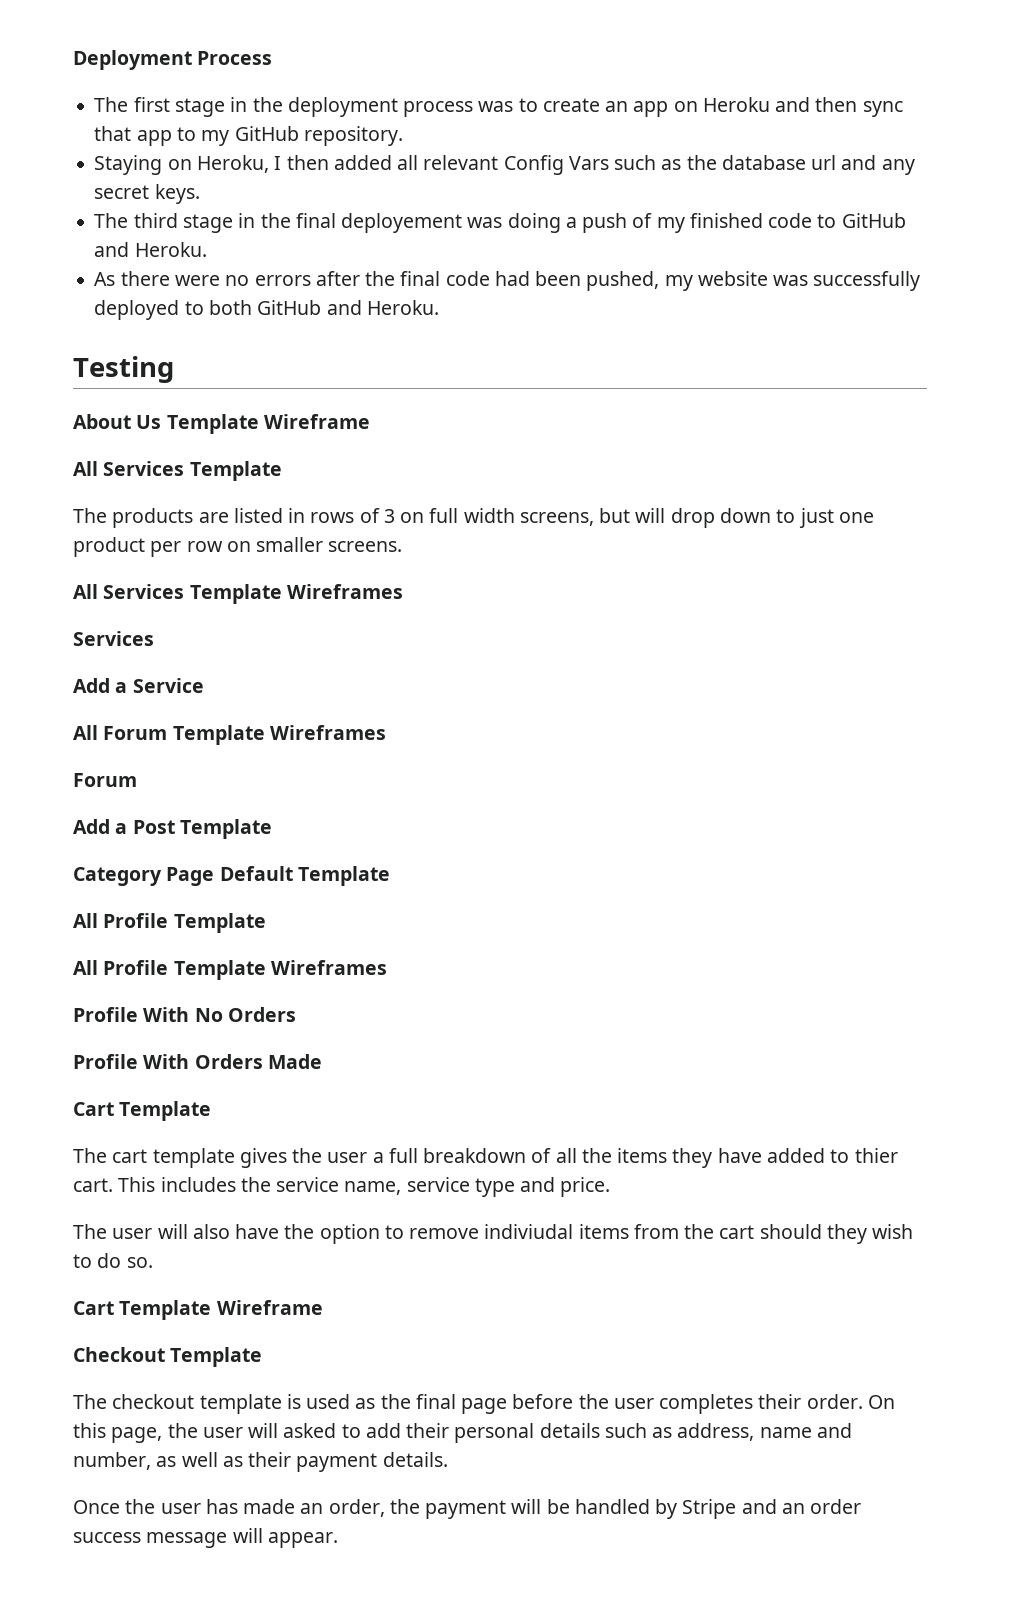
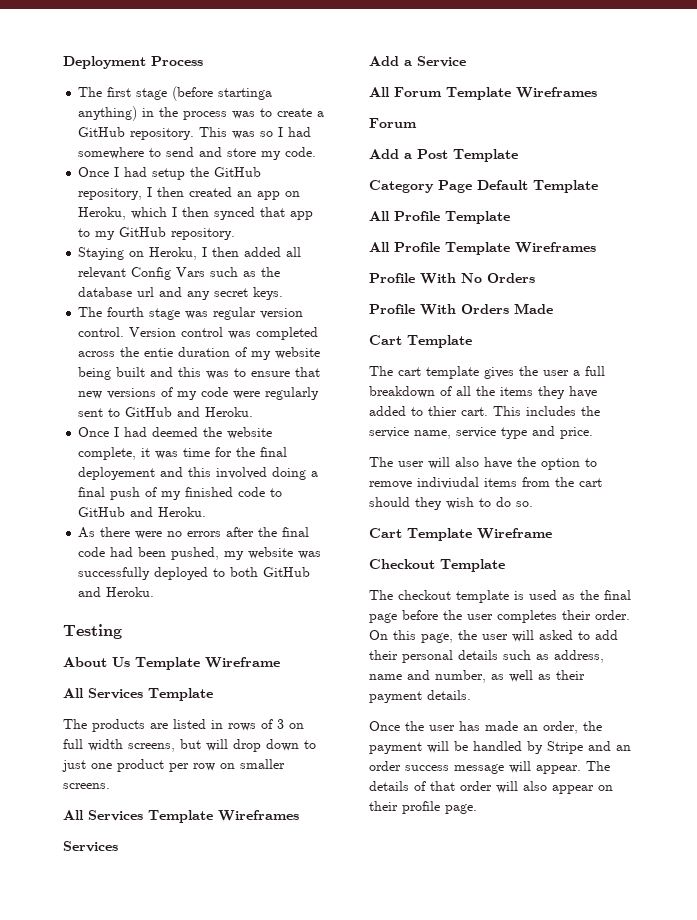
- The first stage in the deployment process was to create an app on Heroku and then sync that app to my GitHub repository.
+ The first stage (before startinga anything) in the process was to create a GitHub repository. This was so I had somewhere to send and store my code.
+ Once I had setup the GitHub repository, I then created an app on Heroku, which I then synced that app to my GitHub repository.
- The third stage in the final deployement was doing a push of my finished code to GitHub and Heroku.
+ The fourth stage was regular version control. Version control was completed across the entie duration of my website being built and this was to ensure that new versions of my code were regularly sent to GitHub and Heroku.
+ Once I had deemed the website complete, it was time for the final deployement and this involved doing a final push of my finished code to GitHub and Heroku.
+ The details of that order will also appear on their profile page.

